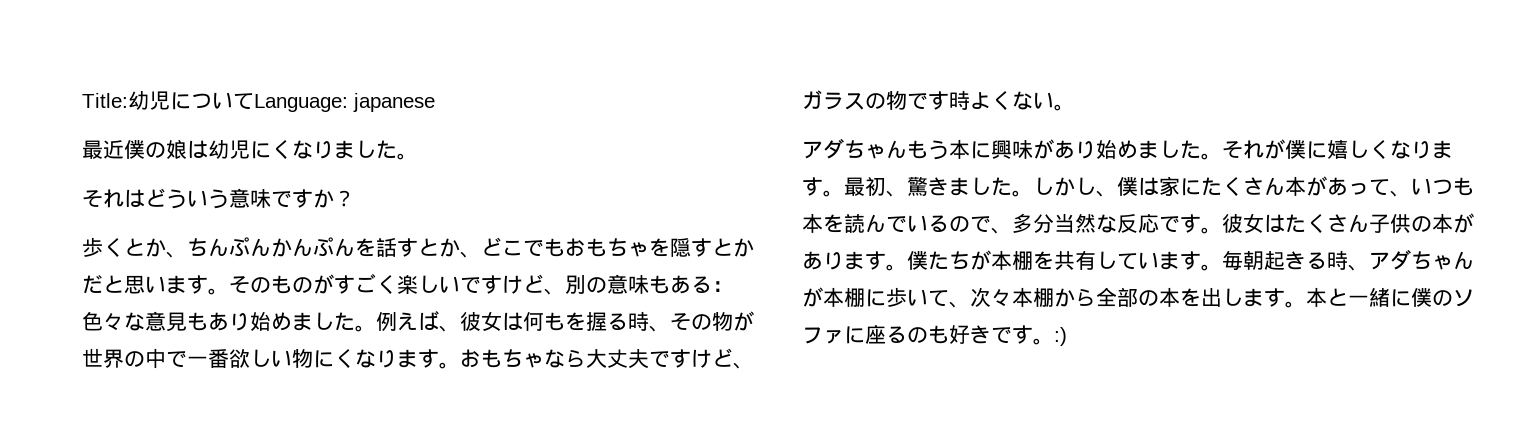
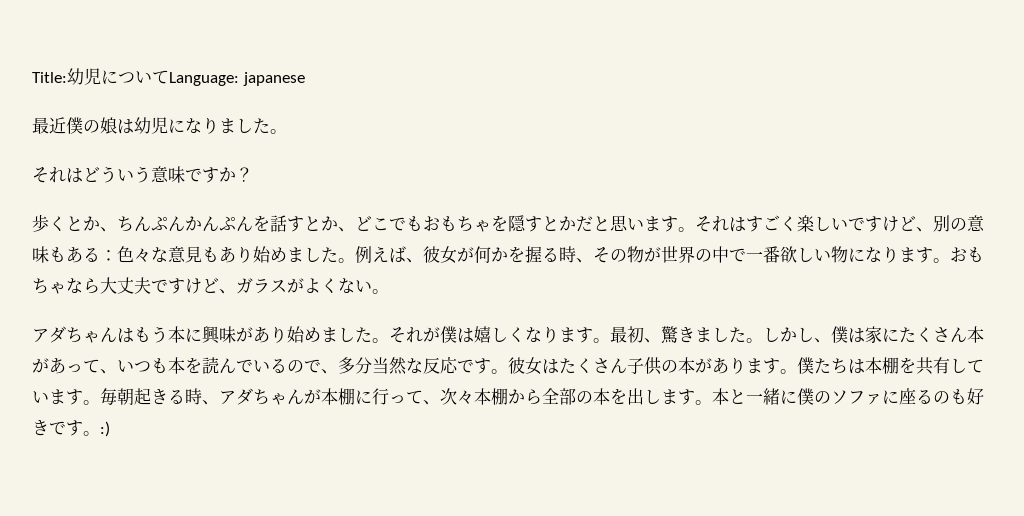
- 最近僕の娘は幼児にくなりました。
+ 最近僕の娘は幼児になりました。
- そのものがすごく楽しいですけど、別の意味もある：色々な意見もあり始めました。
+ それはすごく楽しいですけど、別の意味もある：色々な意見もあり始めました。
- 例えば、彼女は何もを握る時、その物が世界の中で一番欲しい物にくなります。
+ 例えば、彼女が何かを握る時、その物が世界の中で一番欲しい物になります。
- おもちゃなら大丈夫ですけど、ガラスの物です時よくない。
+ おもちゃなら大丈夫ですけど、ガラスがよくない。
- アダちゃんもう本に興味があり始めました。
+ アダちゃんはもう本に興味があり始めました。
- それが僕に嬉しくなります。
+ それが僕は嬉しくなります。
- 僕たちが本棚を共有しています。
+ 僕たちは本棚を共有しています。
- 毎朝起きる時、アダちゃんが本棚に歩いて、次々本棚から全部の本を出します。
+ 毎朝起きる時、アダちゃんが本棚に行って、次々本棚から全部の本を出します。

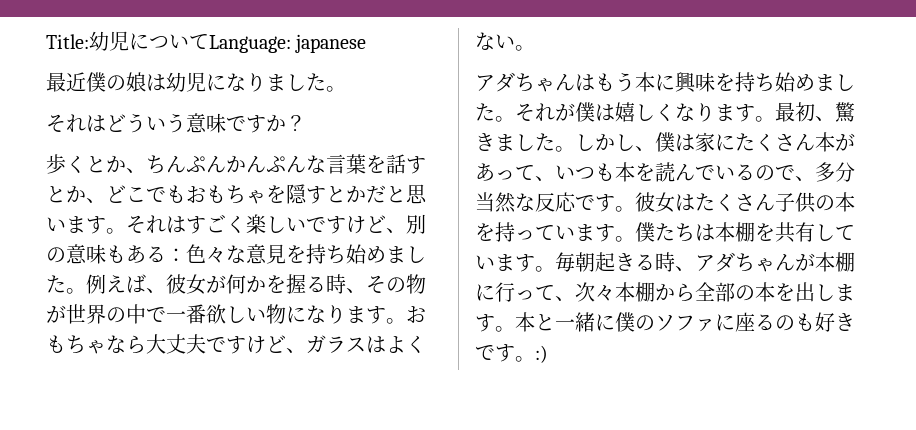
- 歩くとか、ちんぷんかんぷんを話すとか、どこでもおもちゃを隠すとかだと思います。
+ 歩くとか、ちんぷんかんぷんな言葉を話すとか、どこでもおもちゃを隠すとかだと思います。
- それはすごく楽しいですけど、別の意味もある：色々な意見もあり始めました。
+ それはすごく楽しいですけど、別の意味もある：色々な意見を持ち始めました。
- おもちゃなら大丈夫ですけど、ガラスがよくない。
+ おもちゃなら大丈夫ですけど、ガラスはよくない。
- アダちゃんはもう本に興味があり始めました。
+ アダちゃんはもう本に興味を持ち始めました。
- 彼女はたくさん子供の本があります。
+ 彼女はたくさん子供の本を持っています。

